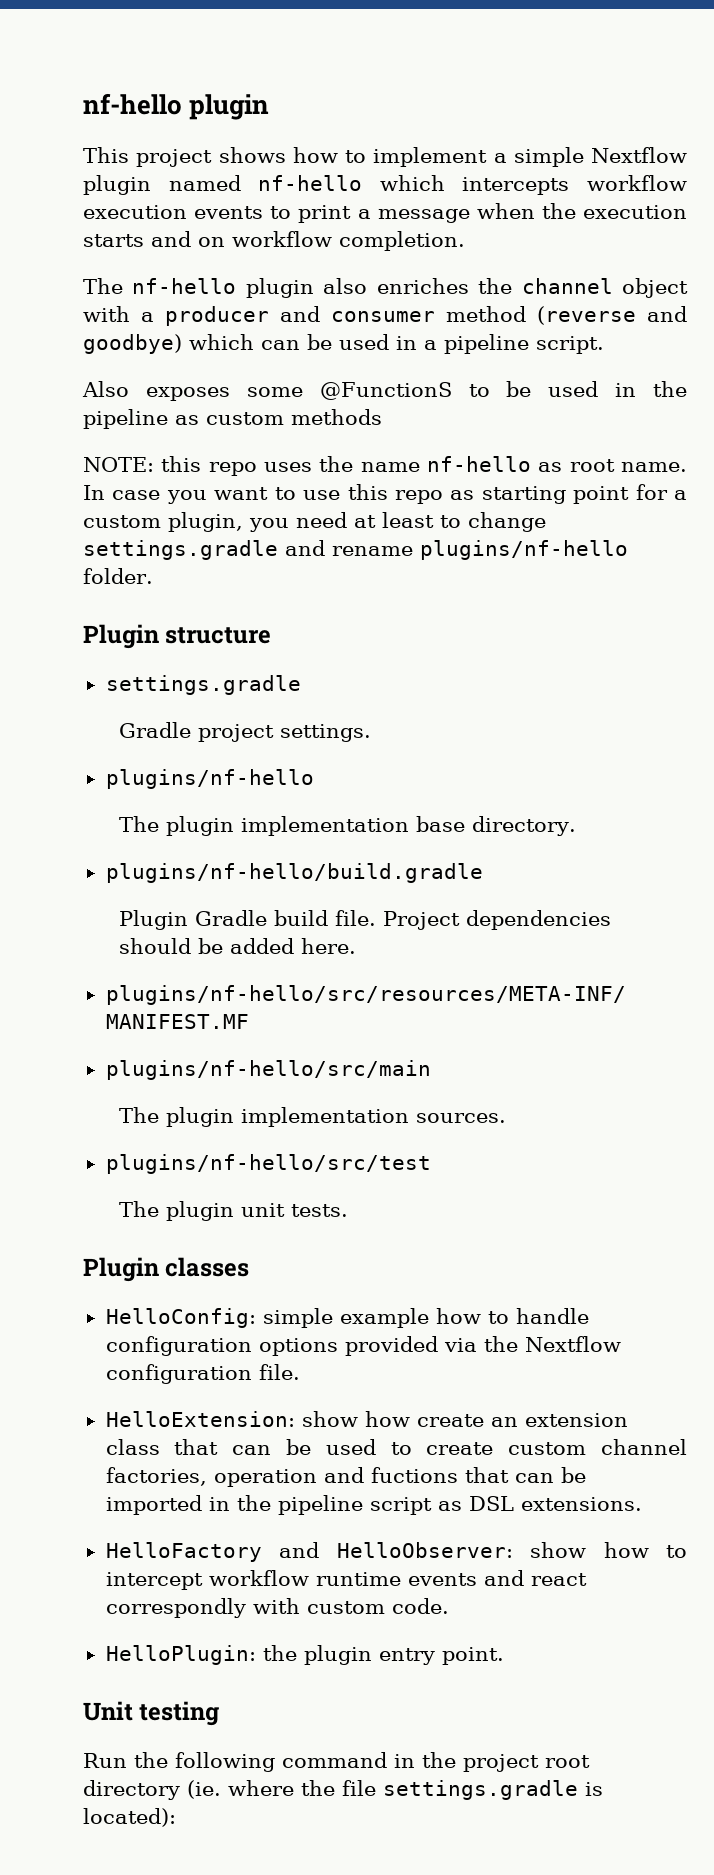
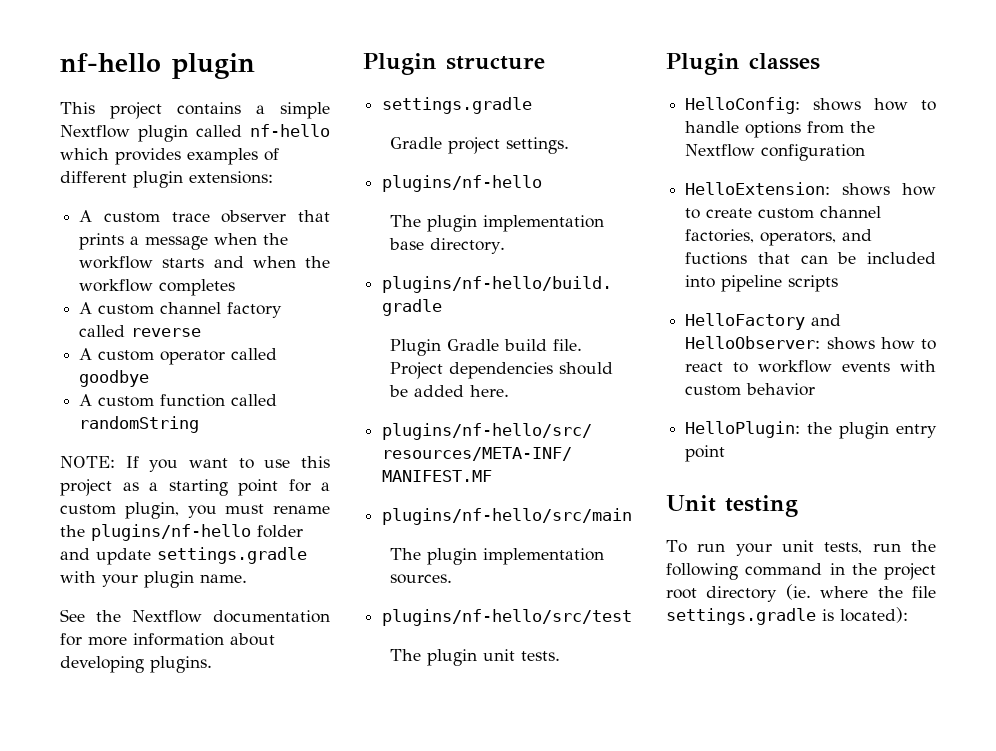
- This project shows how to implement a simple Nextflow plugin named nf-hello which intercepts workflow execution events to print a message when the execution starts and on workflow completion.
- The nf-hello plugin also enriches the channel object with a producer and consumer method (reverse and goodbye) which can be used in a pipeline script.
- Also exposes some @FunctionS to be used in the pipeline as custom methods
- NOTE: this repo uses the name nf-hello as root name. In case you want to use this repo as starting point for a custom plugin, you need at least to change settings.gradle and rename plugins/nf-hello folder.
+ This project contains a simple Nextflow plugin called nf-hello which provides examples of different plugin extensions:
+ A custom trace observer that prints a message when the workflow starts and when the workflow completes
+ A custom channel factory called reverse
+ A custom operator called goodbye
+ A custom function called randomString
+ NOTE: If you want to use this project as a starting point for a custom plugin, you must rename the plugins/nf-hello folder and update settings.gradle with your plugin name.
+ See the Nextflow documentation for more information about developing plugins.
- HelloConfig: simple example how to handle configuration options provided via the Nextflow configuration file.
+ HelloConfig: shows how to handle options from the Nextflow configuration
- HelloExtension: show how create an extension class that can be used to create custom channel factories, operation and fuctions that can be imported in the pipeline script as DSL extensions.
+ HelloExtension: shows how to create custom channel factories, operators, and fuctions that can be included into pipeline scripts
- HelloFactory and HelloObserver: show how to intercept workflow runtime events and react correspondly with custom code.
+ HelloFactory and HelloObserver: shows how to react to workflow events with custom behavior
- HelloPlugin: the plugin entry point.
+ HelloPlugin: the plugin entry point
- Run the following command in the project root directory (ie. where the file settings.gradle is located):
+ To run your unit tests, run the following command in the project root directory (ie. where the file settings.gradle is located):

